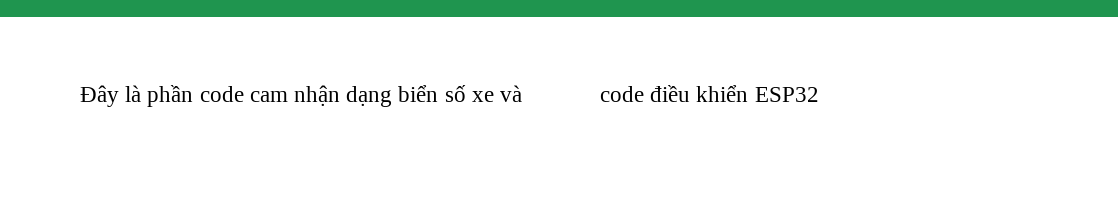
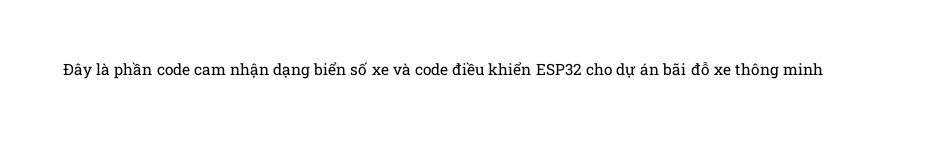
- Đây là phần code cam nhận dạng biển số xe và code điều khiển ESP32
+ Đây là phần code cam nhận dạng biển số xe và code điều khiển ESP32 cho dự án bãi đỗ xe thông minh

